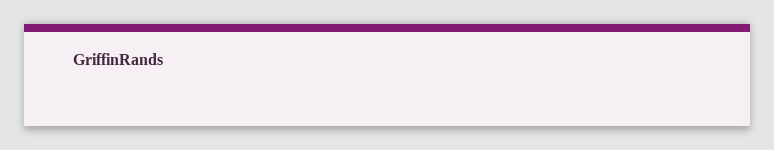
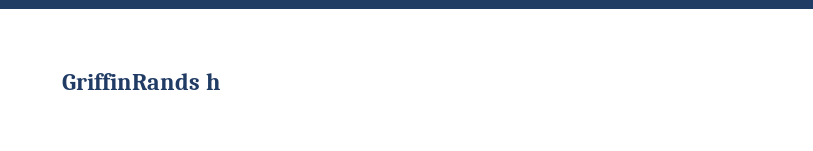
- GriffinRands
+ GriffinRands h

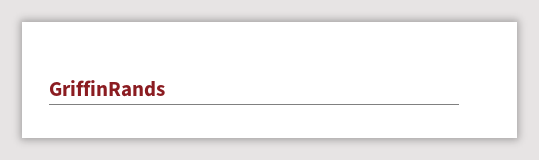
- GriffinRands h
+ GriffinRands

